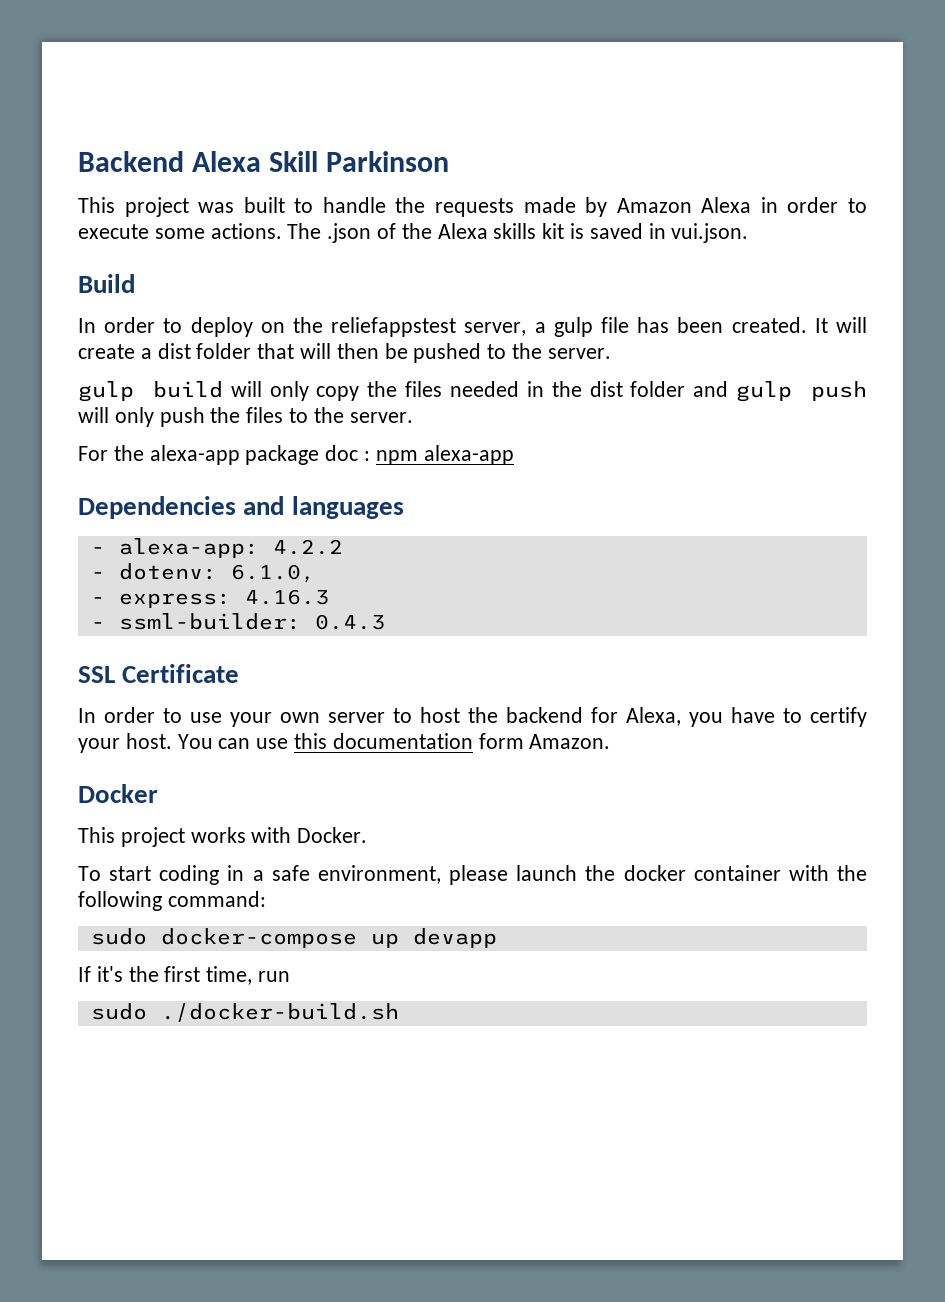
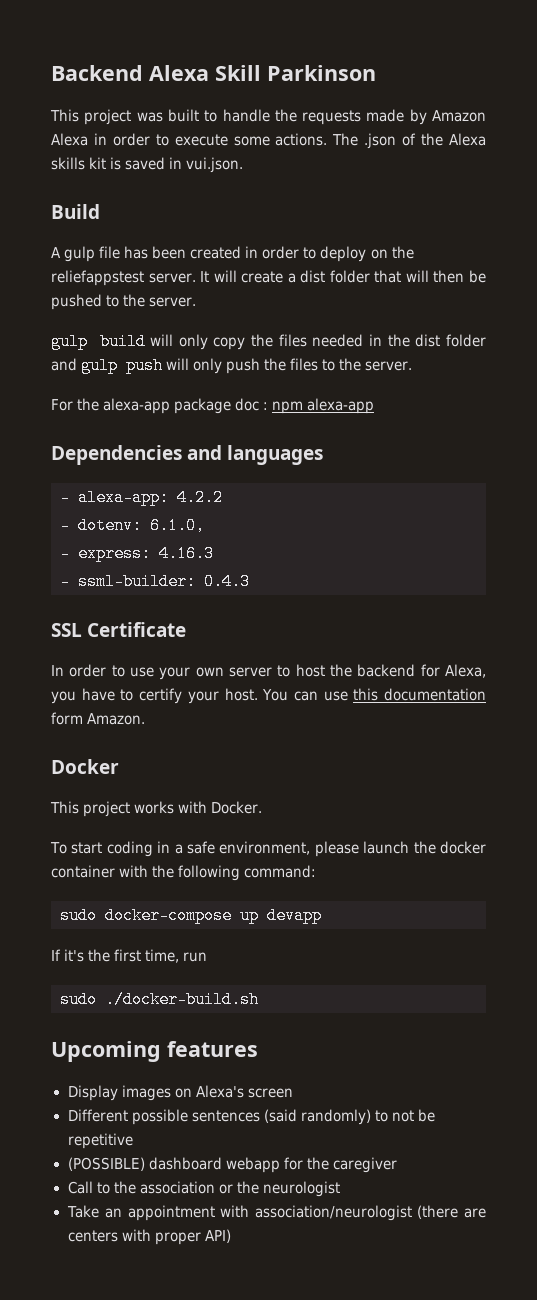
- In order to deploy on the reliefappstest server, a gulp file has been created.
+ A gulp file has been created in order to deploy on the reliefappstest server.
+ Upcoming features
+ Display images on Alexa's screen
+ Different possible sentences (said randomly) to not be repetitive
+ (POSSIBLE) dashboard webapp for the caregiver
+ Call to the association or the neurologist
+ Take an appointment with association/neurologist (there are centers with proper API)

